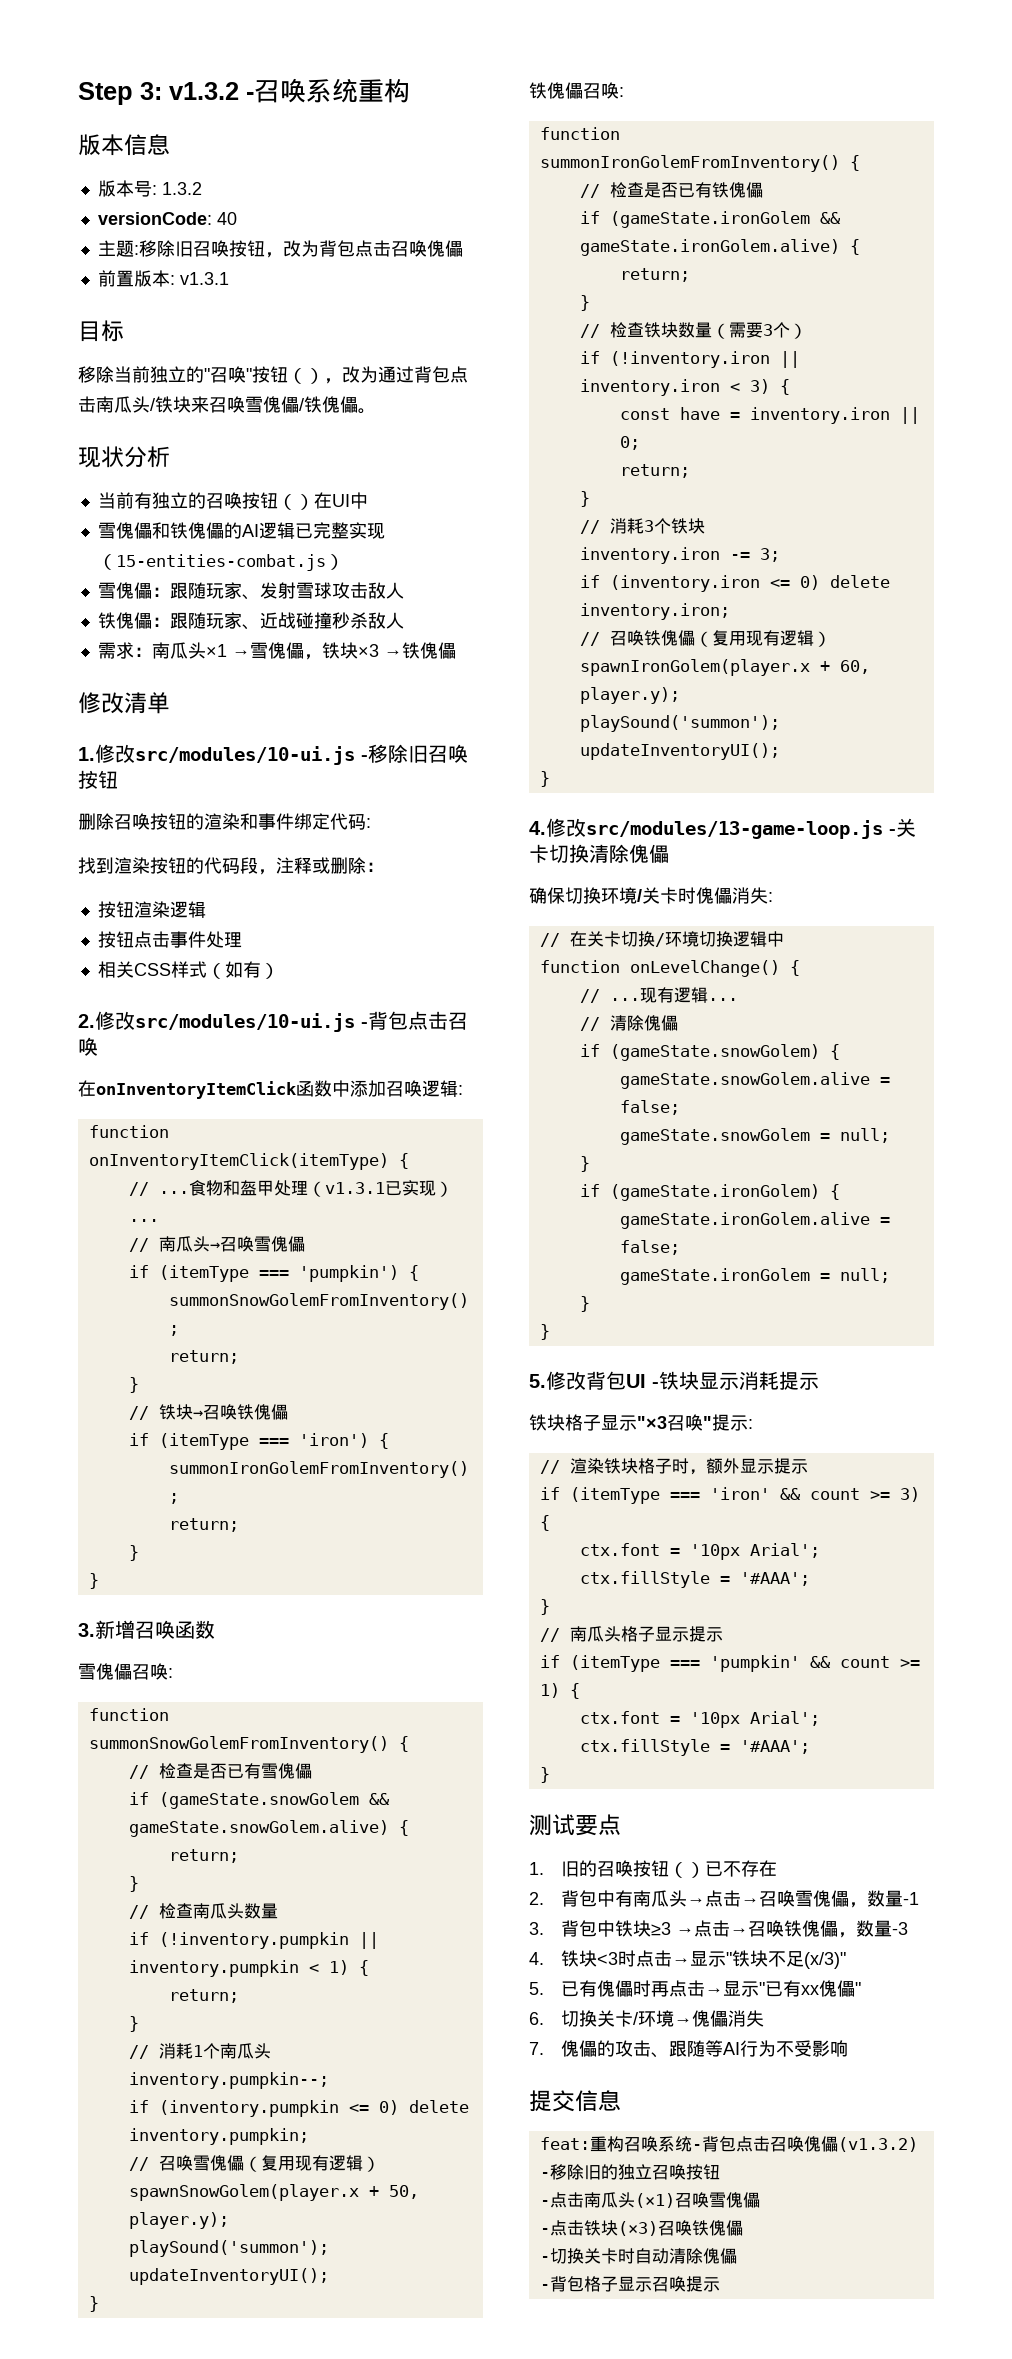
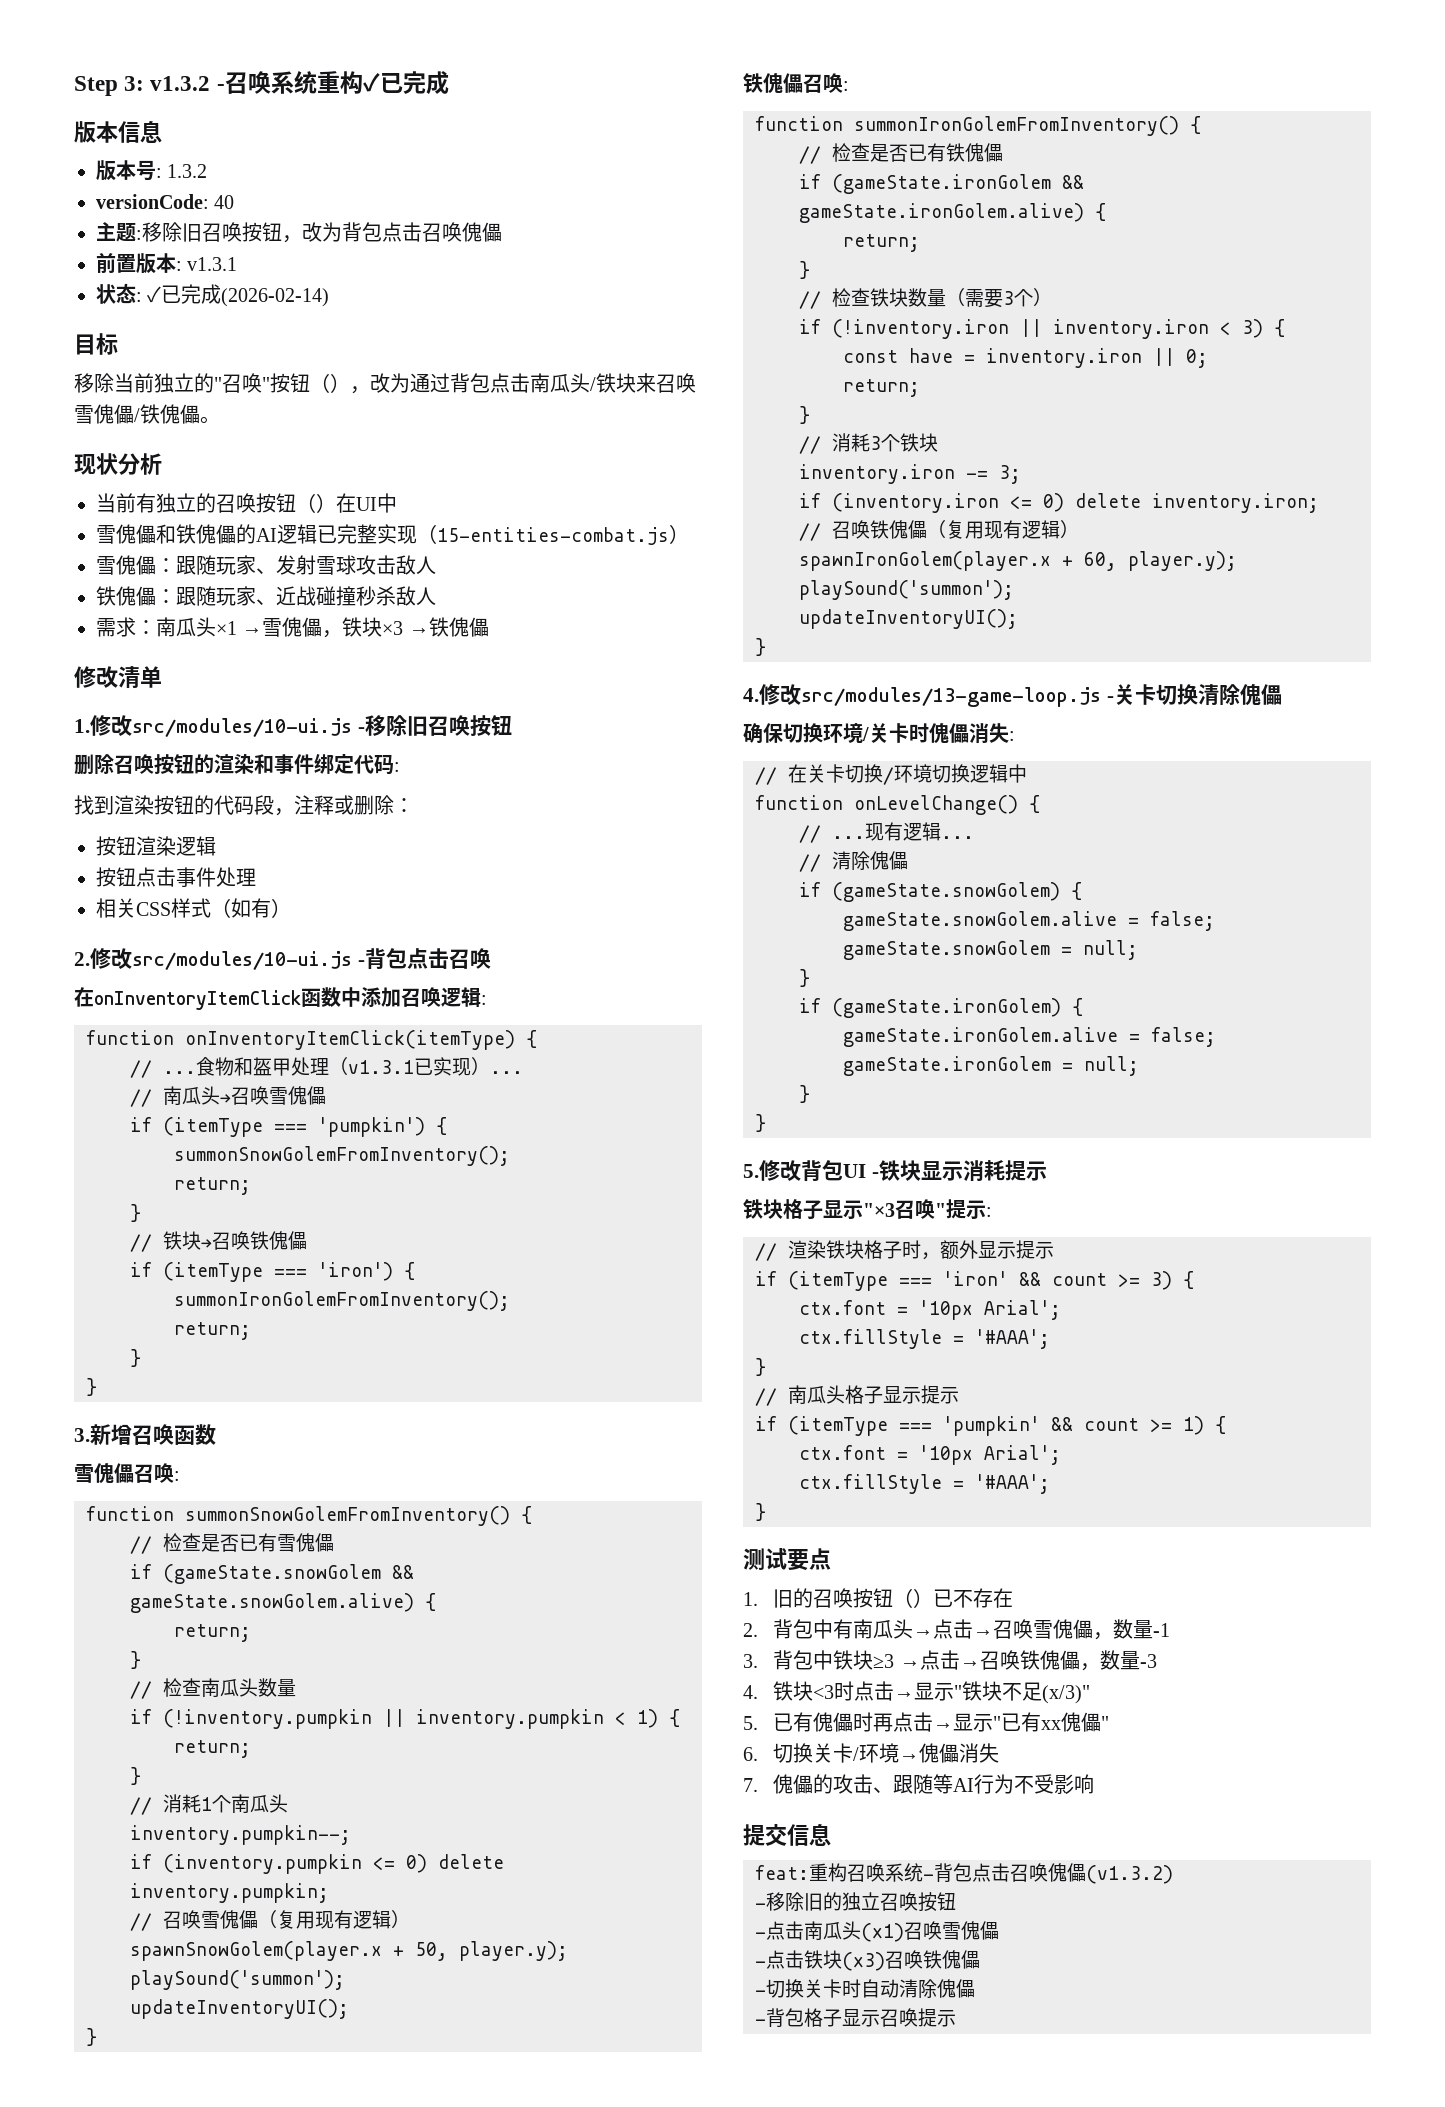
- Step 3: v1.3.2 -召唤系统重构
+ Step 3: v1.3.2 -召唤系统重构✓已完成
+ 状态: ✓已完成(2026-02-14)

